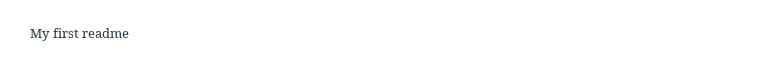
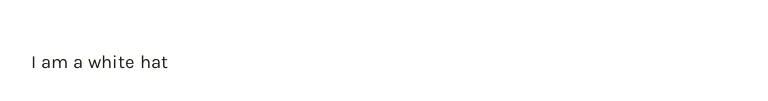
- My first readme
+ I am a white hat

